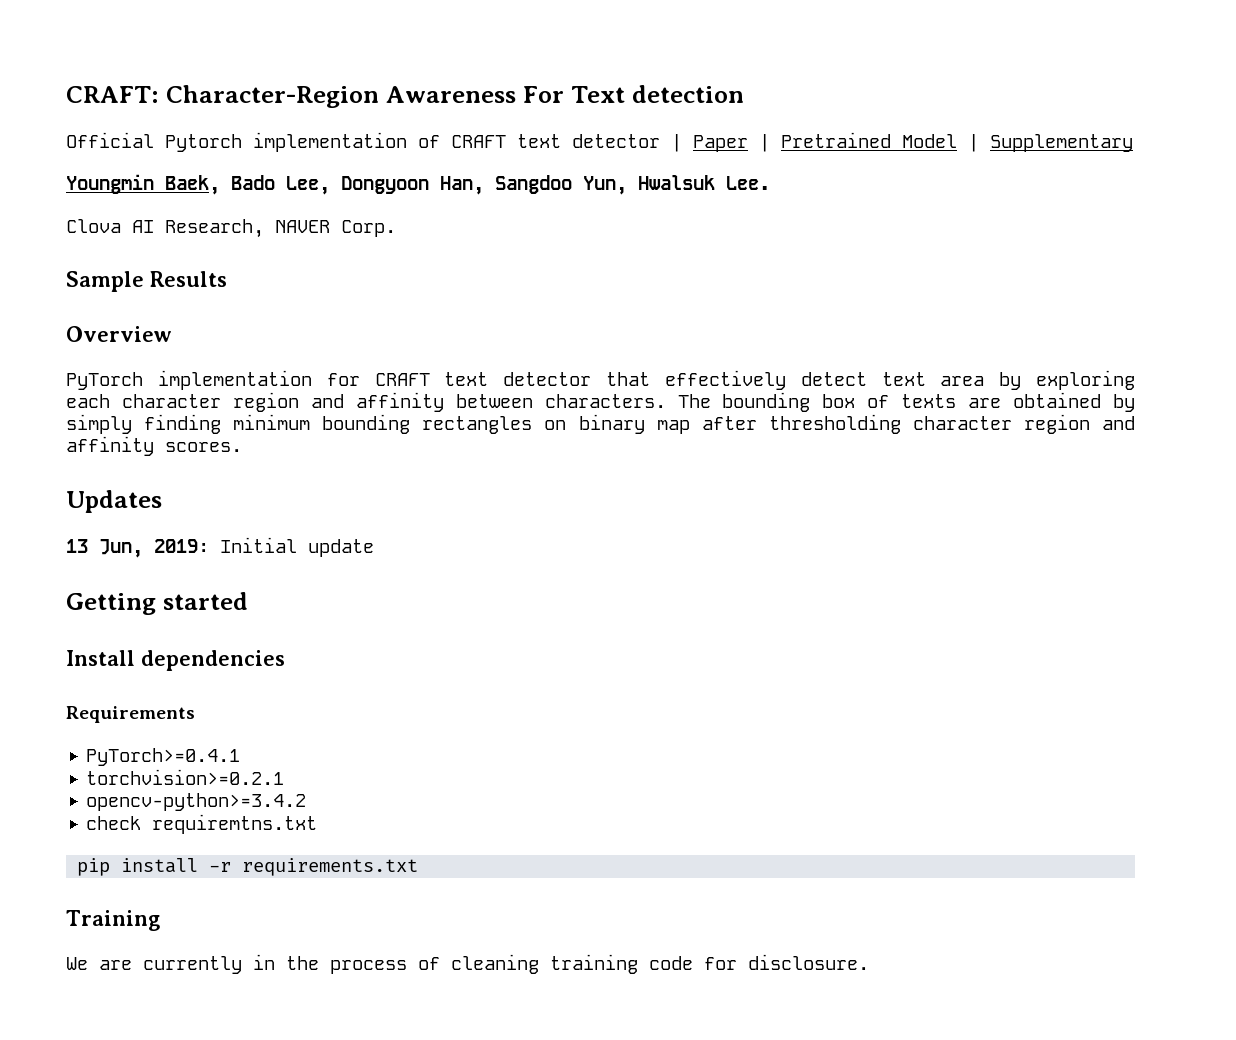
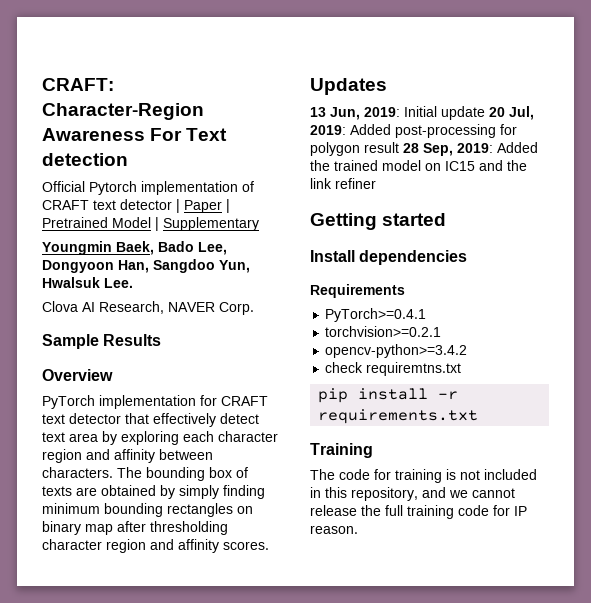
- 13 Jun, 2019: Initial update
+ 13 Jun, 2019: Initial update 20 Jul, 2019: Added post-processing for polygon result 28 Sep, 2019: Added the trained model on IC15 and the link refiner
- We are currently in the process of cleaning training code for disclosure.
+ The code for training is not included in this repository, and we cannot release the full training code for IP reason.

